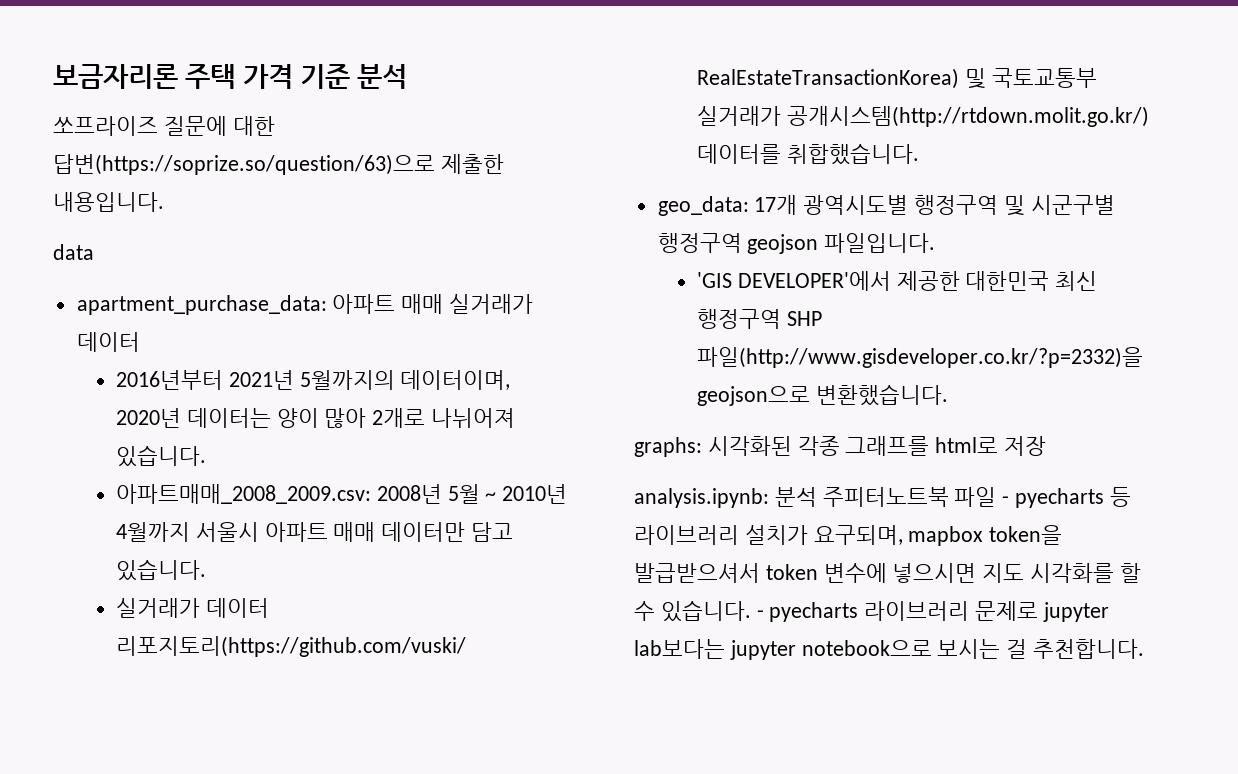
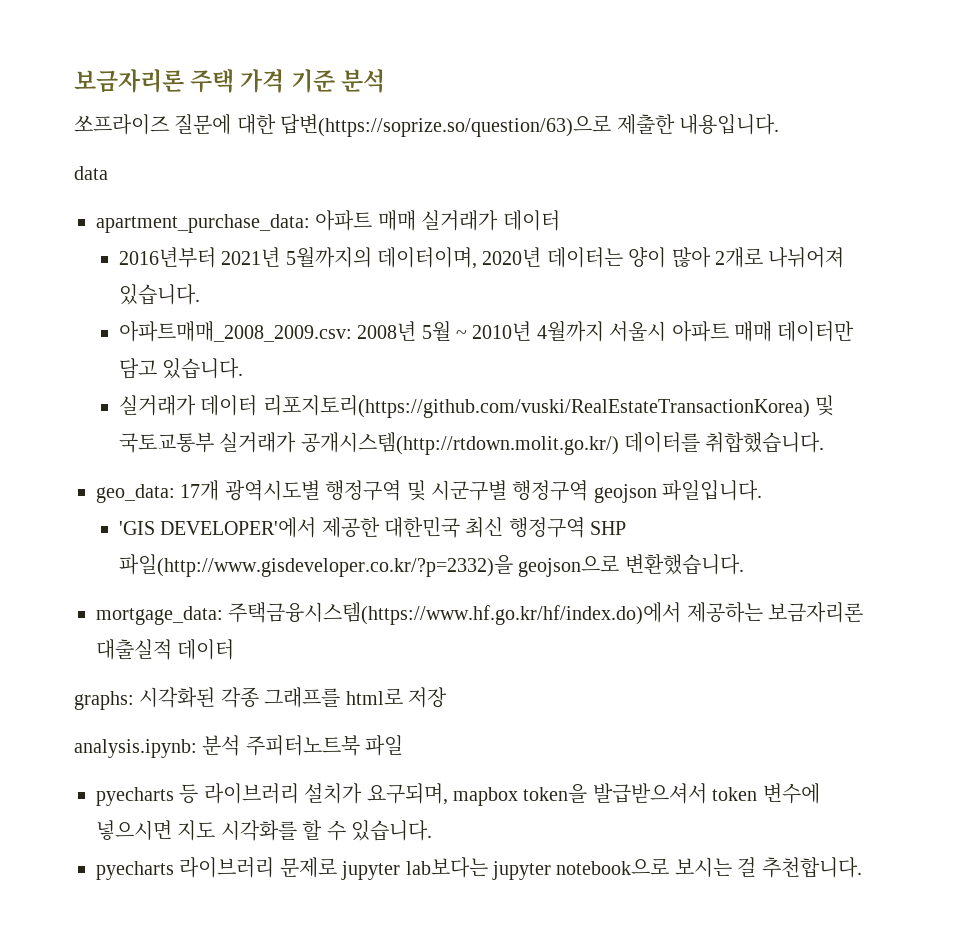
+ mortgage_data: 주택금융시스템(https://www.hf.go.kr/hf/index.do)에서 제공하는 보금자리론 대출실적 데이터
- analysis.ipynb: 분석 주피터노트북 파일 - pyecharts 등 라이브러리 설치가 요구되며, mapbox token을 발급받으셔서 token 변수에 넣으시면 지도 시각화를 할 수 있습니다. - pyecharts 라이브러리 문제로 jupyter lab보다는 jupyter notebook으로 보시는 걸 추천합니다.
+ analysis.ipynb: 분석 주피터노트북 파일
+ pyecharts 등 라이브러리 설치가 요구되며, mapbox token을 발급받으셔서 token 변수에 넣으시면 지도 시각화를 할 수 있습니다.
+ pyecharts 라이브러리 문제로 jupyter lab보다는 jupyter notebook으로 보시는 걸 추천합니다.

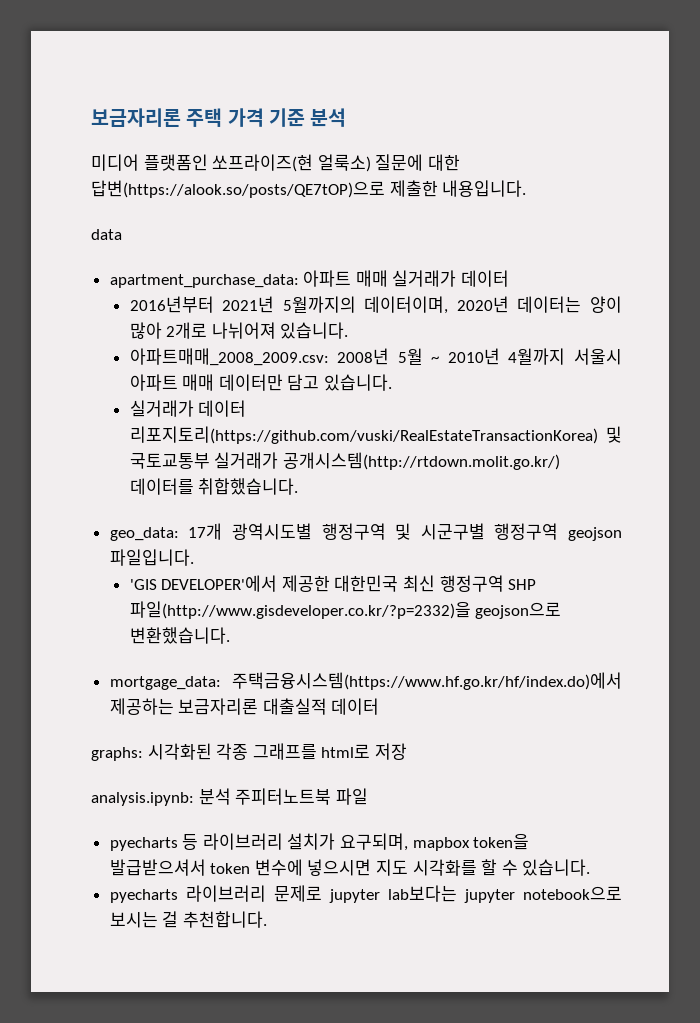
- 쏘프라이즈 질문에 대한 답변(https://soprize.so/question/63)으로 제출한 내용입니다.
+ 미디어 플랫폼인 쏘프라이즈(현 얼룩소) 질문에 대한 답변(https://alook.so/posts/QE7tOP)으로 제출한 내용입니다.

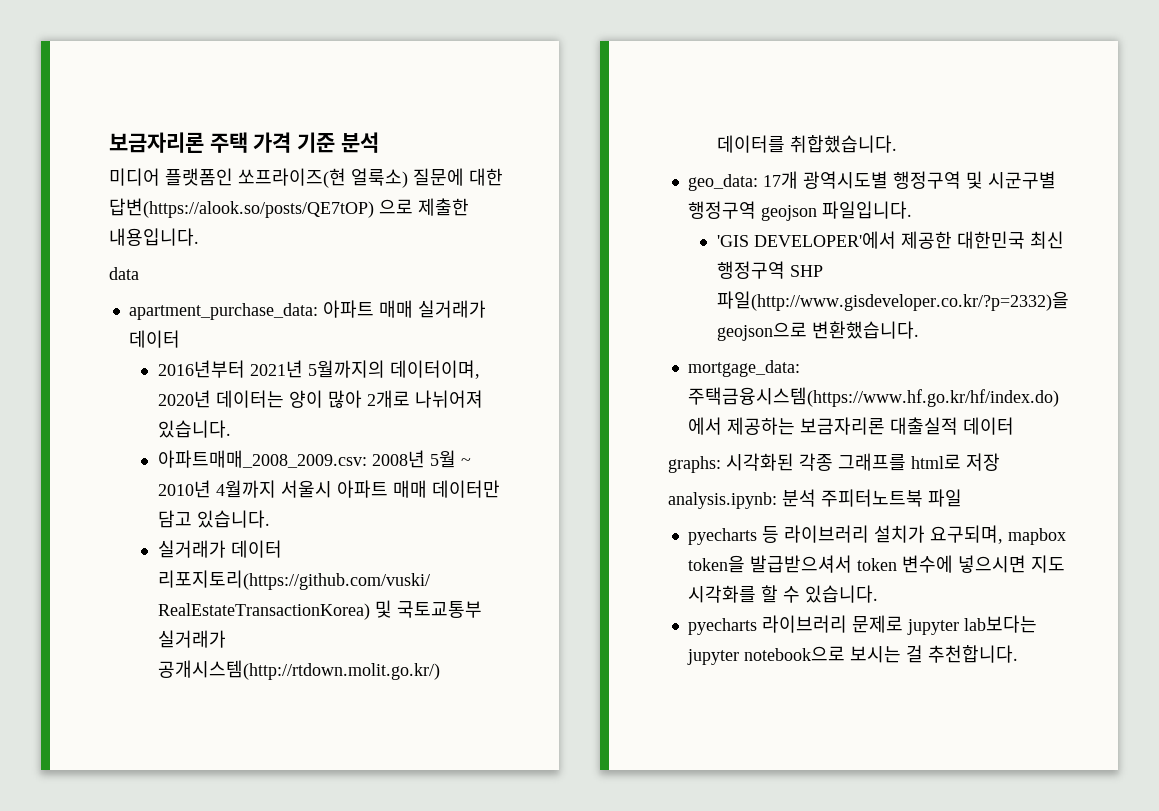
- 미디어 플랫폼인 쏘프라이즈(현 얼룩소) 질문에 대한 답변(https://alook.so/posts/QE7tOP)으로 제출한 내용입니다.
+ 미디어 플랫폼인 쏘프라이즈(현 얼룩소) 질문에 대한 답변(https://alook.so/posts/QE7tOP) 으로 제출한 내용입니다.

